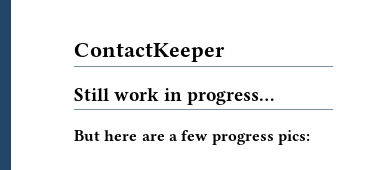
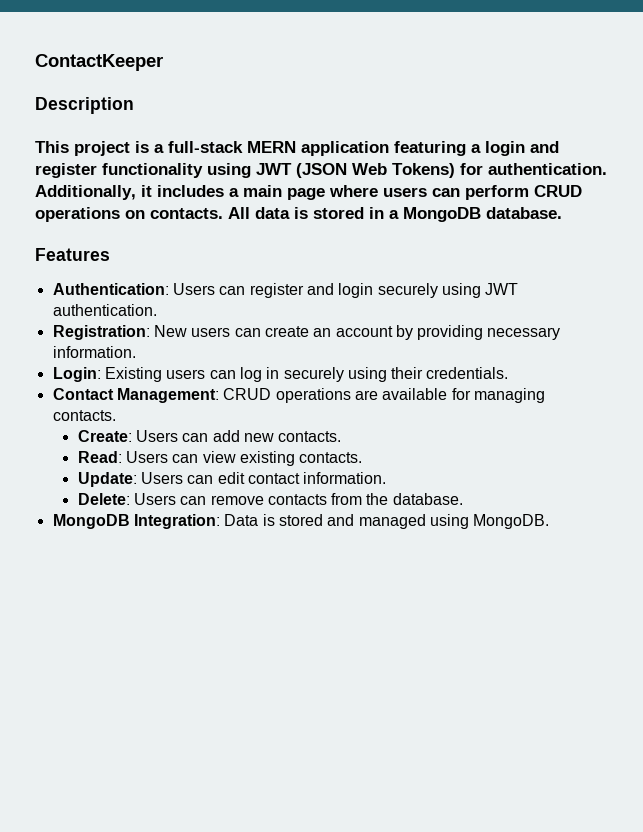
- Still work in progress…
- But here are a few progress pics:
+ Description
+ This project is a full-stack MERN application featuring a login and register functionality using JWT (JSON Web Tokens) for authentication. Additionally, it includes a main page where users can perform CRUD operations on contacts. All data is stored in a MongoDB database.
+ Features
+ Authentication: Users can register and login securely using JWT authentication.
+ Registration: New users can create an account by providing necessary information.
+ Login: Existing users can log in securely using their credentials.
+ Contact Management: CRUD operations are available for managing contacts.
+ Create: Users can add new contacts.
+ Read: Users can view existing contacts.
+ Update: Users can edit contact information.
+ Delete: Users can remove contacts from the database.
+ MongoDB Integration: Data is stored and managed using MongoDB.

